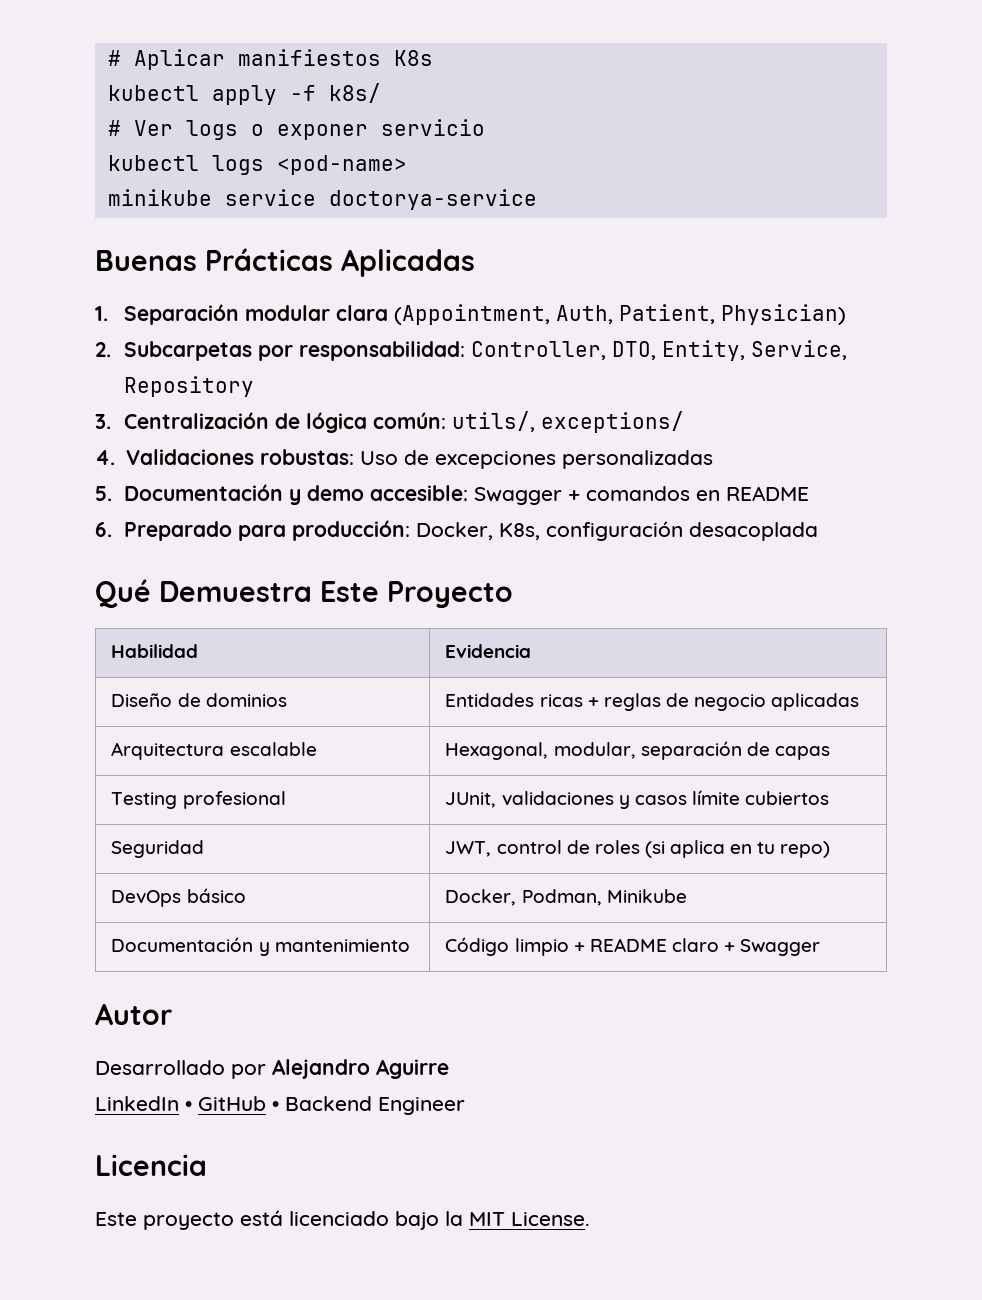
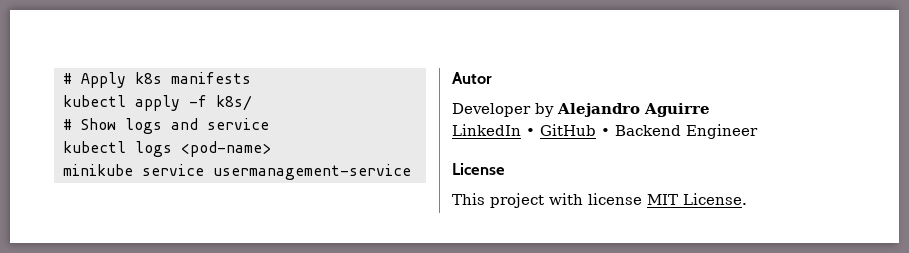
- # Aplicar manifiestos K8s
+ # Apply k8s manifests
- # Ver logs o exponer servicio
+ # Show logs and service
- minikube service doctorya-service
- Buenas Prácticas Aplicadas
- 1. Separación modular clara (Appointment, Auth, Patient, Physician)
- 2. Subcarpetas por responsabilidad: Controller, DTO, Entity, Service, Repository
- 3. Centralización de lógica común: utils/, exceptions/
- 4. Validaciones robustas: Uso de excepciones personalizadas
- 5. Documentación y demo accesible: Swagger + comandos en README
- 6. Preparado para producción: Docker, K8s, configuración desacoplada
- Qué Demuestra Este Proyecto
- Habilidad | Evidencia
- Diseño de dominios | Entidades ricas + reglas de negocio aplicadas
- Arquitectura escalable | Hexagonal, modular, separación de capas
- Testing profesional | JUnit, validaciones y casos límite cubiertos
- Seguridad | JWT, control de roles (si aplica en tu repo)
- DevOps básico | Docker, Podman, Minikube
- Documentación y mantenimiento | Código limpio + README claro + Swagger
+ minikube service usermanagement-service
- Desarrollado por Alejandro Aguirre
+ Developer by Alejandro Aguirre
- Licencia
- Este proyecto está licenciado bajo la MIT License.
+ License
+ This project with license MIT License.

